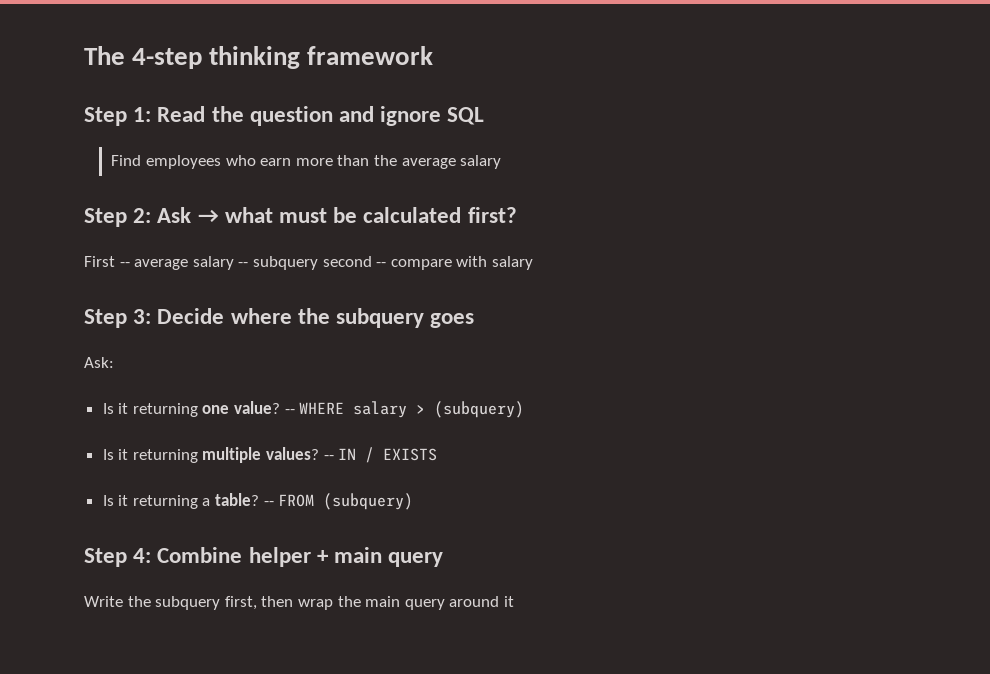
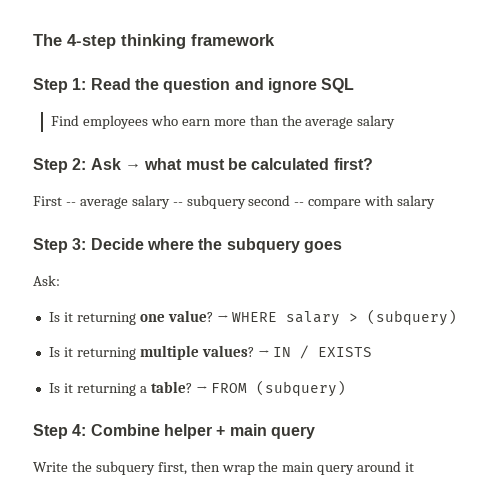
- -- WHERE salary > (subquery)
+ → WHERE salary > (subquery)
- -- IN / EXISTS
+ → IN / EXISTS
- -- FROM (subquery)
+ → FROM (subquery)

